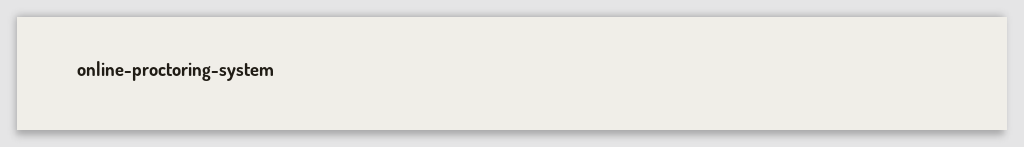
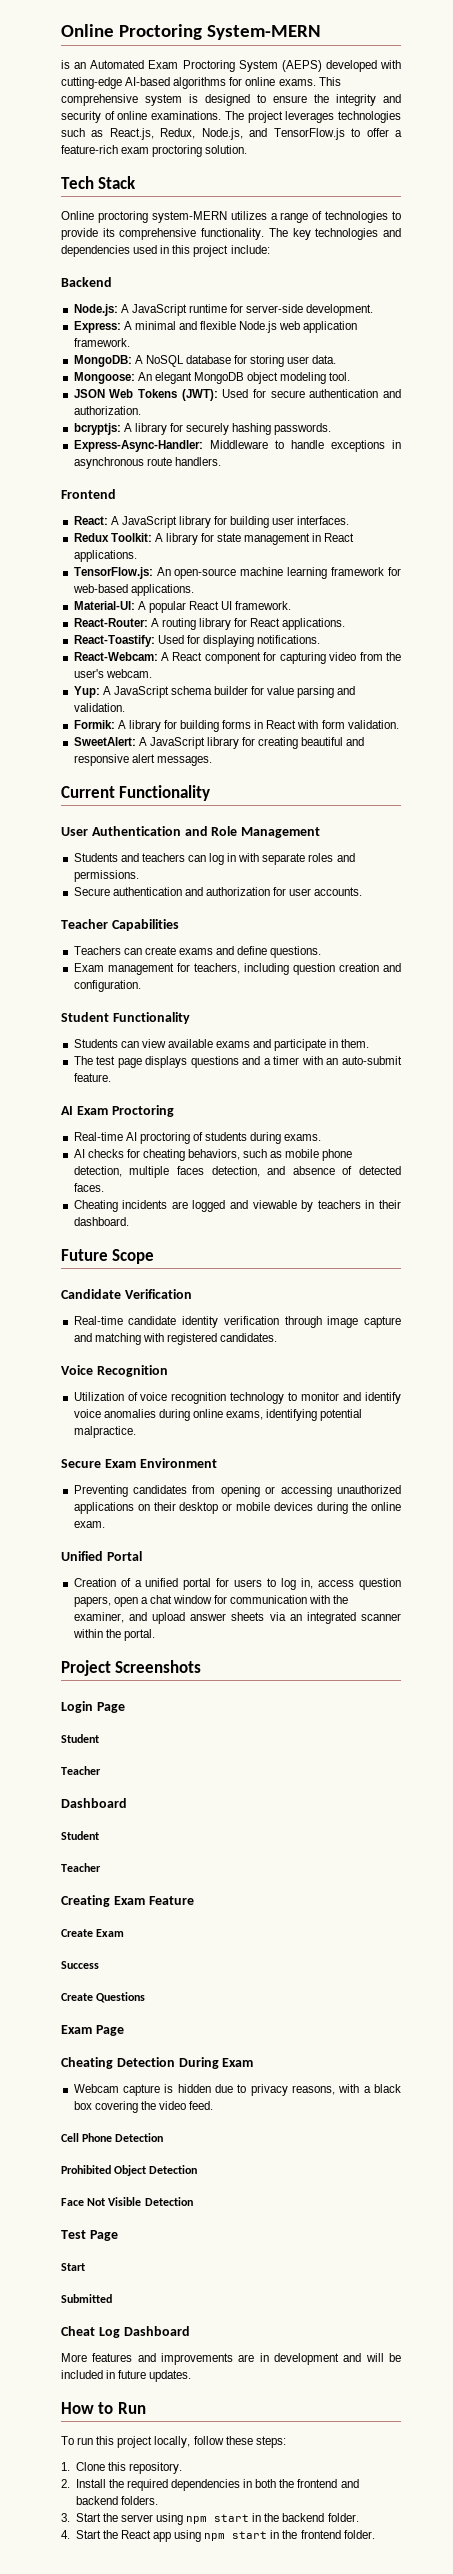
- online-proctoring-system
+ Online Proctoring System-MERN
+ is an Automated Exam Proctoring System (AEPS) developed with cutting-edge AI-based algorithms for online exams. This comprehensive system is designed to ensure the integrity and security of online examinations. The project leverages technologies such as React.js, Redux, Node.js, and TensorFlow.js to offer a feature-rich exam proctoring solution.
+ Tech Stack
+ Online proctoring system-MERN utilizes a range of technologies to provide its comprehensive functionality. The key technologies and dependencies used in this project include:
+ Backend
+ Node.js: A JavaScript runtime for server-side development.
+ Express: A minimal and flexible Node.js web application framework.
+ MongoDB: A NoSQL database for storing user data.
+ Mongoose: An elegant MongoDB object modeling tool.
+ JSON Web Tokens (JWT): Used for secure authentication and authorization.
+ bcryptjs: A library for securely hashing passwords.
+ Express-Async-Handler: Middleware to handle exceptions in asynchronous route handlers.
+ Frontend
+ React: A JavaScript library for building user interfaces.
+ Redux Toolkit: A library for state management in React applications.
+ TensorFlow.js: An open-source machine learning framework for web-based applications.
+ Material-UI: A popular React UI framework.
+ React-Router: A routing library for React applications.
+ React-Toastify: Used for displaying notifications.
+ React-Webcam: A React component for capturing video from the user's webcam.
+ Yup: A JavaScript schema builder for value parsing and validation.
+ Formik: A library for building forms in React with form validation.
+ SweetAlert: A JavaScript library for creating beautiful and responsive alert messages.
+ Current Functionality
+ User Authentication and Role Management
+ Students and teachers can log in with separate roles and permissions.
+ Secure authentication and authorization for user accounts.
+ Teacher Capabilities
+ Teachers can create exams and define questions.
+ Exam management for teachers, including question creation and configuration.
+ Student Functionality
+ Students can view available exams and participate in them.
+ The test page displays questions and a timer with an auto-submit feature.
+ AI Exam Proctoring
+ Real-time AI proctoring of students during exams.
+ AI checks for cheating behaviors, such as mobile phone detection, multiple faces detection, and absence of detected faces.
+ Cheating incidents are logged and viewable by teachers in their dashboard.
+ Future Scope
+ Candidate Verification
+ Real-time candidate identity verification through image capture and matching with registered candidates.
+ Voice Recognition
+ Utilization of voice recognition technology to monitor and identify voice anomalies during online exams, identifying potential malpractice.
+ Secure Exam Environment
+ Preventing candidates from opening or accessing unauthorized applications on their desktop or mobile devices during the online exam.
+ Unified Portal
+ Creation of a unified portal for users to log in, access question papers, open a chat window for communication with the examiner, and upload answer sheets via an integrated scanner within the portal.
+ Project Screenshots
+ Login Page
+ Student
+ Teacher
+ Dashboard
+ Student
+ Teacher
+ Creating Exam Feature
+ Create Exam
+ Success
+ Create Questions
+ Exam Page
+ Cheating Detection During Exam
+ Webcam capture is hidden due to privacy reasons, with a black box covering the video feed.
+ Cell Phone Detection
+ Prohibited Object Detection
+ Face Not Visible Detection
+ Test Page
+ Start
+ Submitted
+ Cheat Log Dashboard
+ More features and improvements are in development and will be included in future updates.
+ How to Run
+ To run this project locally, follow these steps:
+ 1. Clone this repository.
+ 2. Install the required dependencies in both the frontend and backend folders.
+ 3. Start the server using npm start in the backend folder.
+ 4. Start the React app using npm start in the frontend folder.

